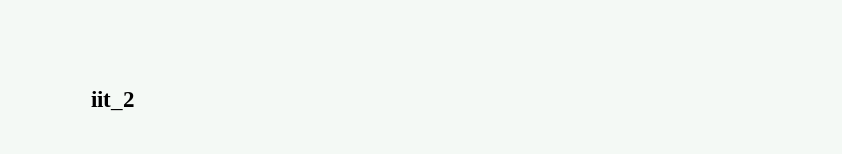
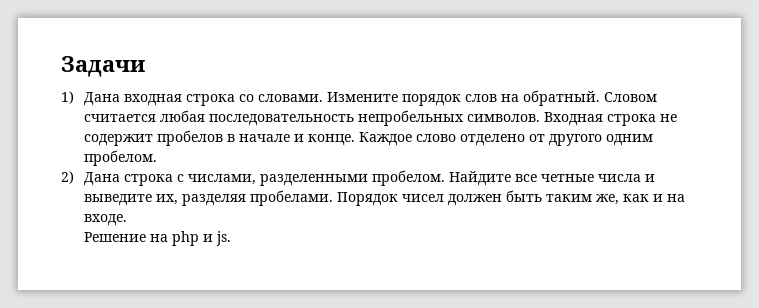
- iit_2
+ Задачи
+ 1) Дана входная строка со словами. Измените порядок слов на обратный. Словом считается любая последовательность непробельных символов. Входная строка не содержит пробелов в начале и конце. Каждое слово отделено от другого одним пробелом.
+ 2) Дана строка с числами, разделенными пробелом. Найдите все четные числа и выведите их, разделяя пробелами. Порядок чисел должен быть таким же, как и на входе.
+ Решение на php и js.

